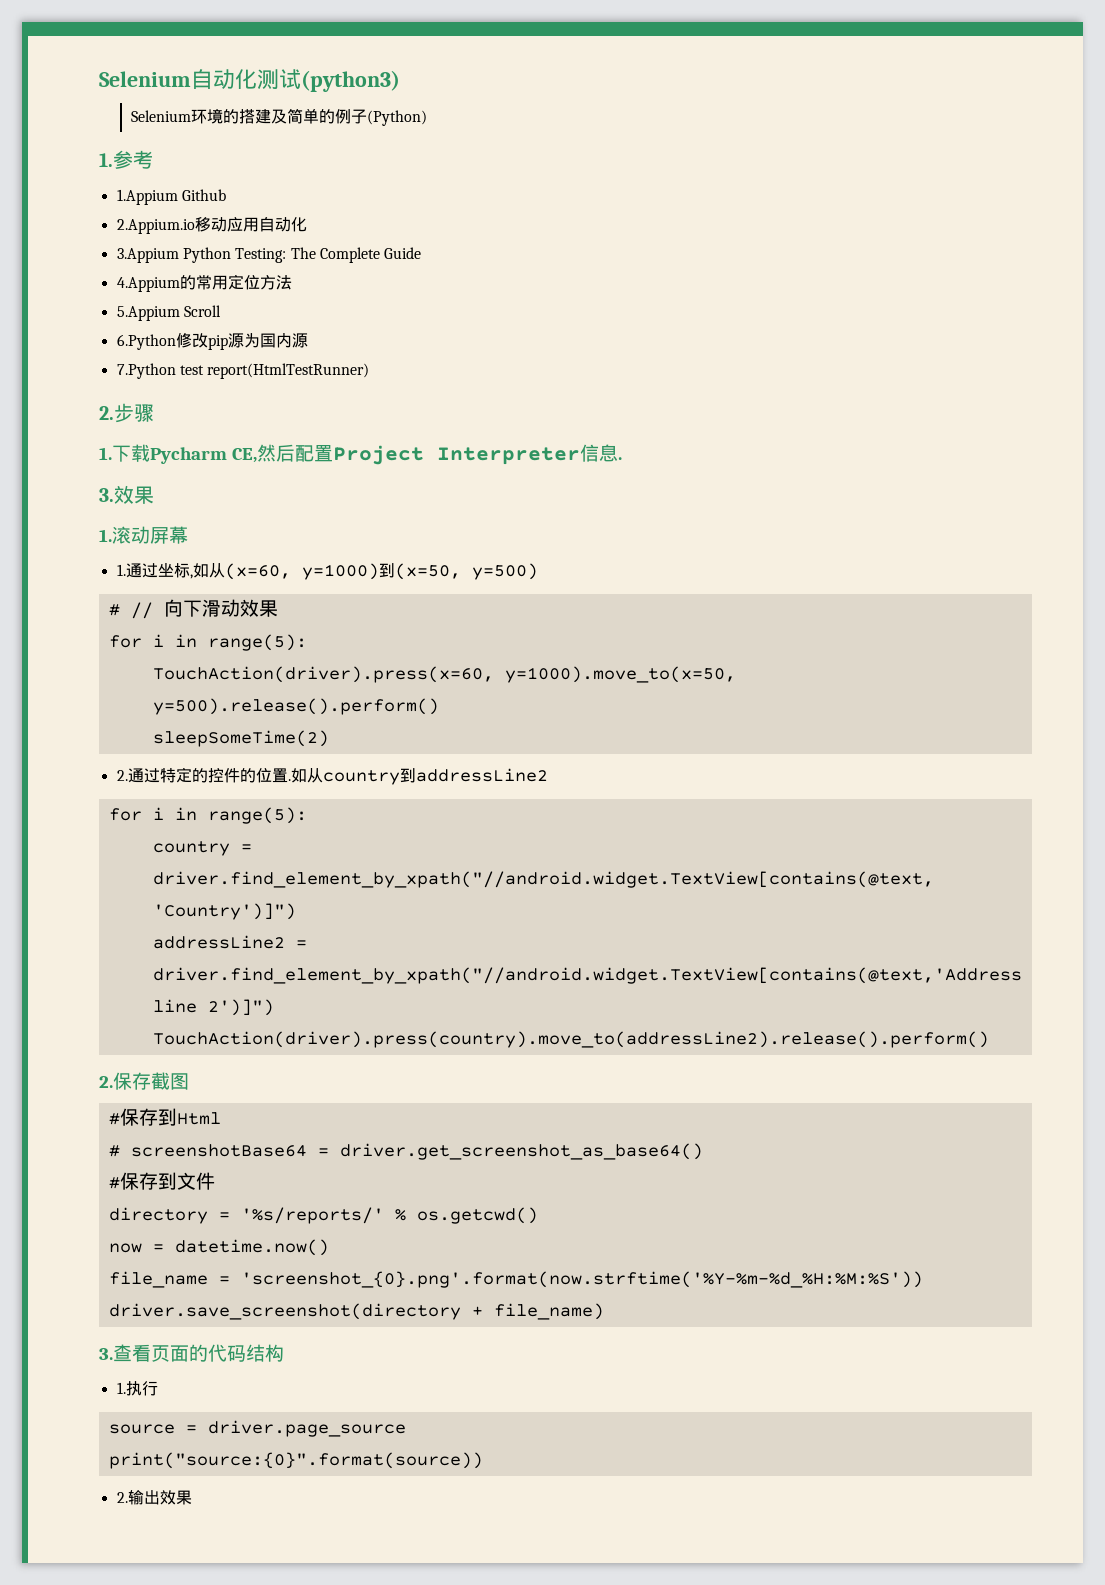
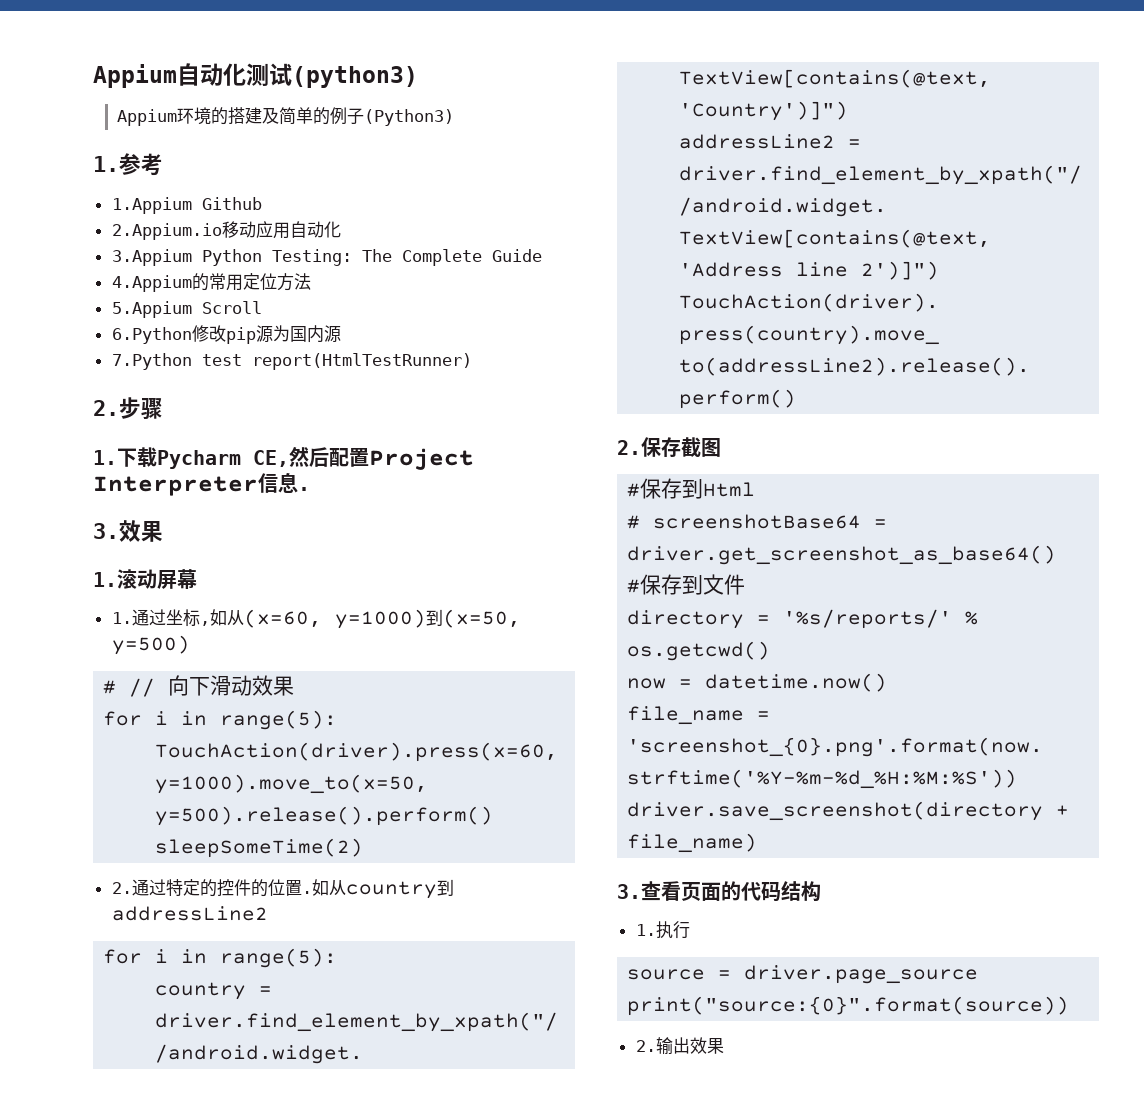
- Selenium自动化测试(python3)
+ Appium自动化测试(python3)
- Selenium环境的搭建及简单的例子(Python)
+ Appium环境的搭建及简单的例子(Python3)

